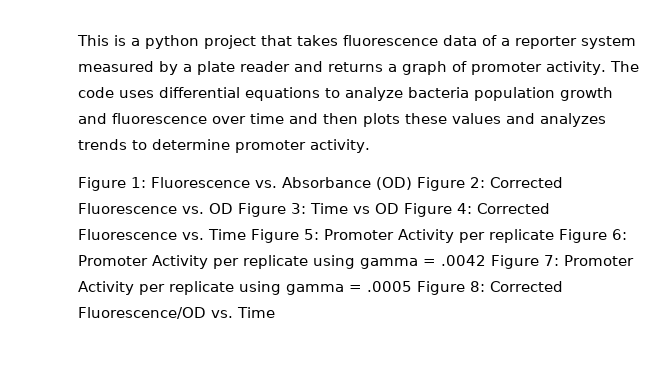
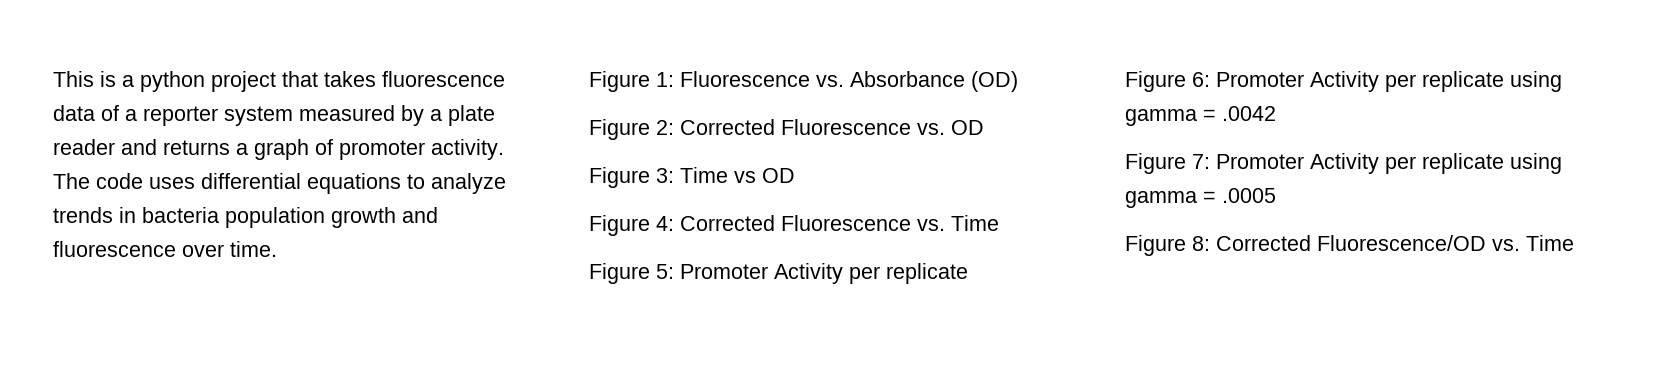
- The code uses differential equations to analyze bacteria population growth and fluorescence over time and then plots these values and analyzes trends to determine promoter activity.
+ The code uses differential equations to analyze trends in bacteria population growth and fluorescence over time.
- Figure 1: Fluorescence vs. Absorbance (OD) Figure 2: Corrected Fluorescence vs. OD Figure 3: Time vs OD Figure 4: Corrected Fluorescence vs. Time Figure 5: Promoter Activity per replicate Figure 6: Promoter Activity per replicate using gamma = .0042 Figure 7: Promoter Activity per replicate using gamma = .0005 Figure 8: Corrected Fluorescence/OD vs. Time
+ Figure 1: Fluorescence vs. Absorbance (OD)
+ Figure 2: Corrected Fluorescence vs. OD
+ Figure 3: Time vs OD
+ Figure 4: Corrected Fluorescence vs. Time
+ Figure 5: Promoter Activity per replicate
+ Figure 6: Promoter Activity per replicate using gamma = .0042
+ Figure 7: Promoter Activity per replicate using gamma = .0005
+ Figure 8: Corrected Fluorescence/OD vs. Time

